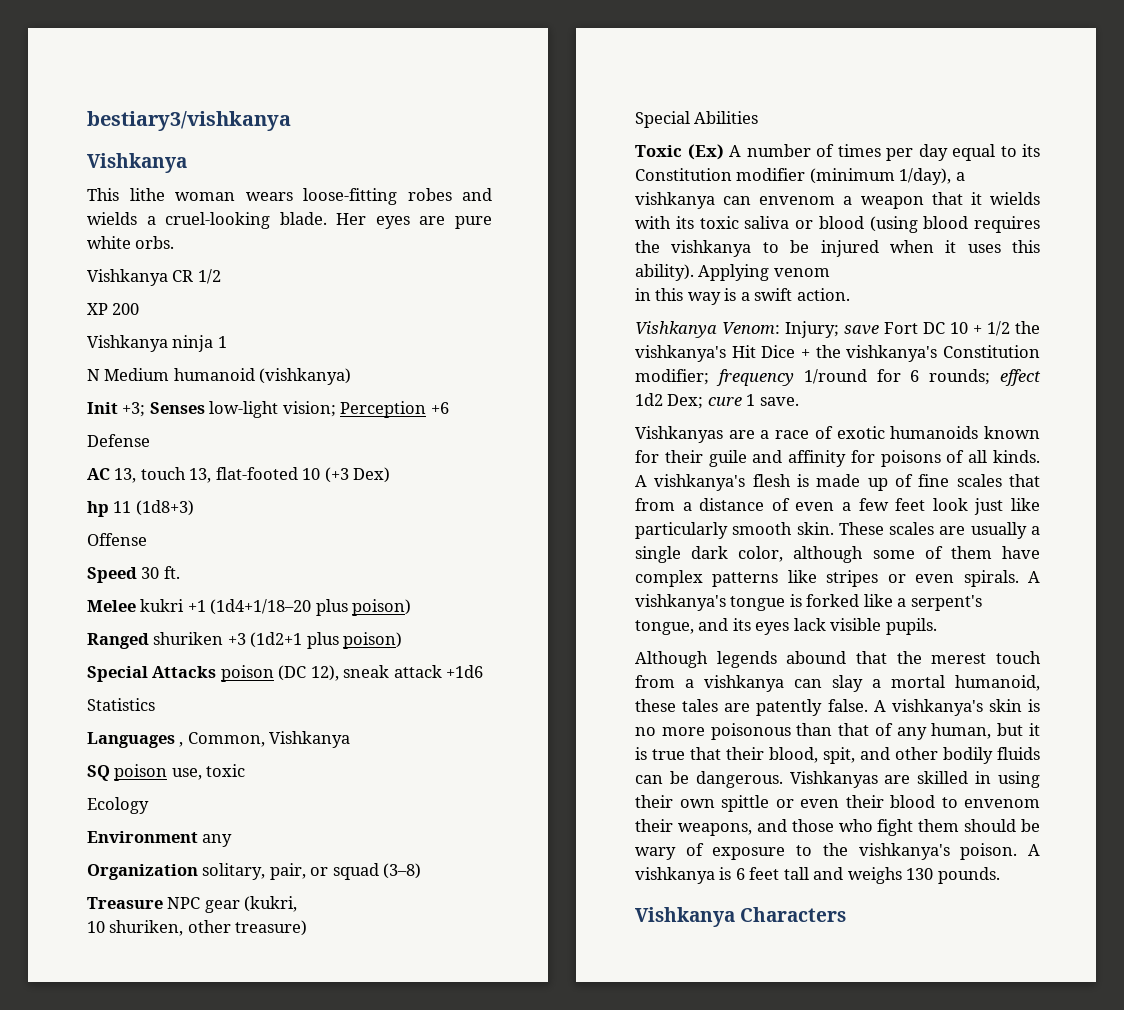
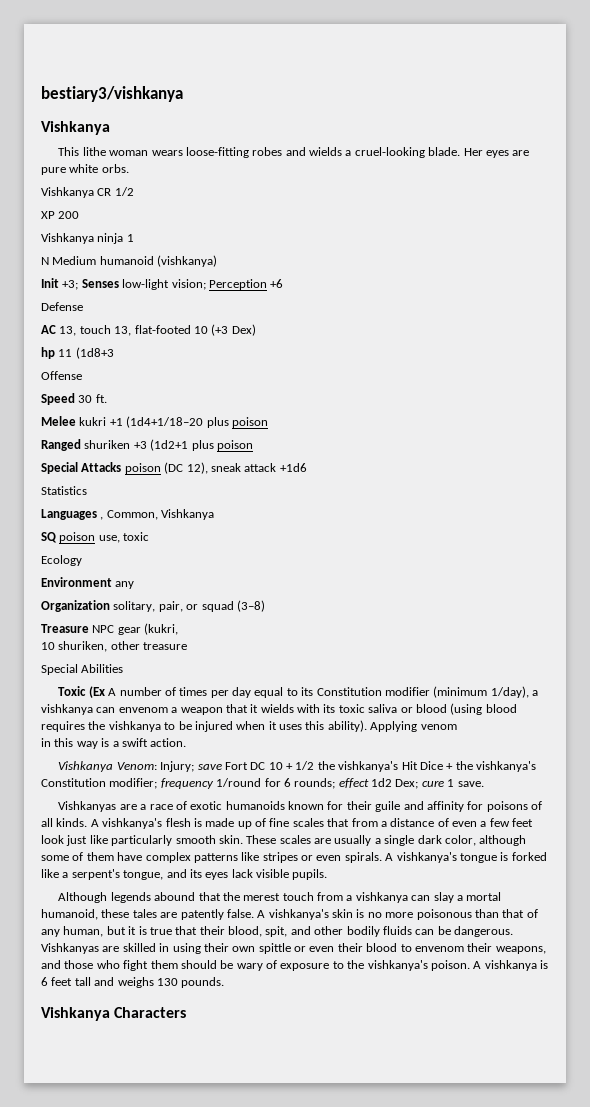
- hp 11 (1d8+3)
+ hp 11 (1d8+3
- Melee kukri +1 (1d4+1/18–20 plus poison)
+ Melee kukri +1 (1d4+1/18–20 plus poison
- Ranged shuriken +3 (1d2+1 plus poison)
+ Ranged shuriken +3 (1d2+1 plus poison
- 10 shuriken, other treasure)
+ 10 shuriken, other treasure
- Toxic (Ex) A number of times per day equal to its Constitution modifier (minimum 1/day), a vishkanya can envenom a weapon that it wields with its toxic saliva or blood (using blood requires the vishkanya to be injured when it uses this ability).
+ Toxic (Ex A number of times per day equal to its Constitution modifier (minimum 1/day), a vishkanya can envenom a weapon that it wields with its toxic saliva or blood (using blood requires the vishkanya to be injured when it uses this ability).

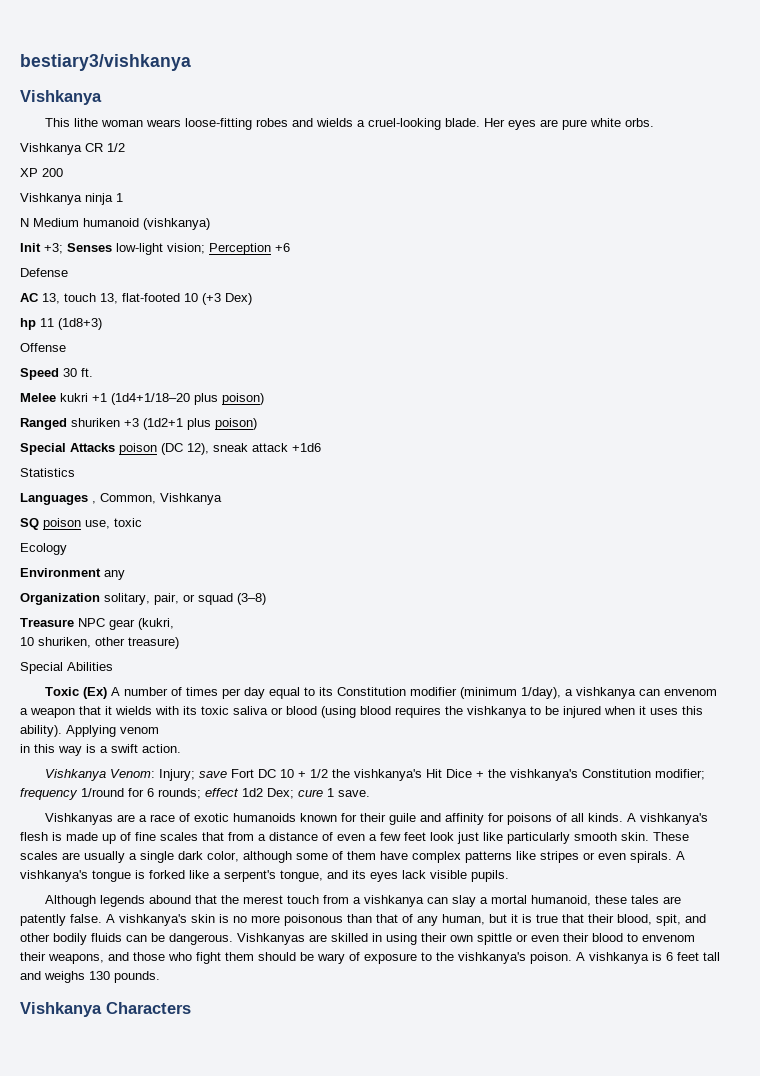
- hp 11 (1d8+3
+ hp 11 (1d8+3)
- Melee kukri +1 (1d4+1/18–20 plus poison
+ Melee kukri +1 (1d4+1/18–20 plus poison)
- Ranged shuriken +3 (1d2+1 plus poison
+ Ranged shuriken +3 (1d2+1 plus poison)
- 10 shuriken, other treasure
+ 10 shuriken, other treasure)
- Toxic (Ex A number of times per day equal to its Constitution modifier (minimum 1/day), a vishkanya can envenom a weapon that it wields with its toxic saliva or blood (using blood requires the vishkanya to be injured when it uses this ability).
+ Toxic (Ex) A number of times per day equal to its Constitution modifier (minimum 1/day), a vishkanya can envenom a weapon that it wields with its toxic saliva or blood (using blood requires the vishkanya to be injured when it uses this ability).

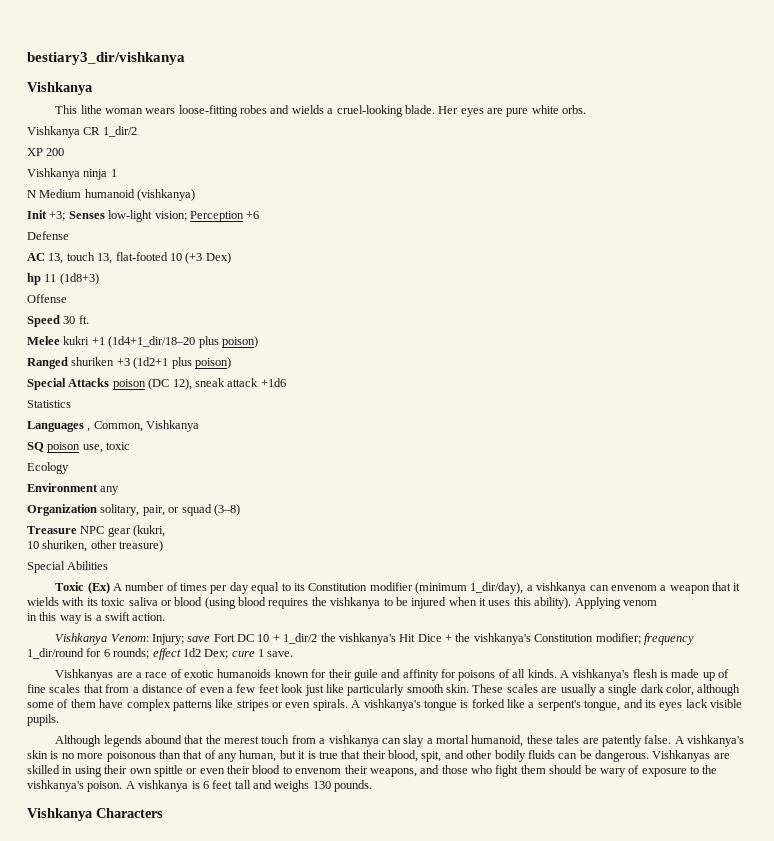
- bestiary3/vishkanya
+ bestiary3_dir/vishkanya
- Vishkanya CR 1/2
+ Vishkanya CR 1_dir/2
- Melee kukri +1 (1d4+1/18–20 plus poison)
+ Melee kukri +1 (1d4+1_dir/18–20 plus poison)
- Toxic (Ex) A number of times per day equal to its Constitution modifier (minimum 1/day), a vishkanya can envenom a weapon that it wields with its toxic saliva or blood (using blood requires the vishkanya to be injured when it uses this ability).
+ Toxic (Ex) A number of times per day equal to its Constitution modifier (minimum 1_dir/day), a vishkanya can envenom a weapon that it wields with its toxic saliva or blood (using blood requires the vishkanya to be injured when it uses this ability).
- Vishkanya Venom: Injury; save Fort DC 10 + 1/2 the vishkanya's Hit Dice + the vishkanya's Constitution modifier; frequency 1/round for 6 rounds; effect 1d2 Dex; cure 1 save.
+ Vishkanya Venom: Injury; save Fort DC 10 + 1_dir/2 the vishkanya's Hit Dice + the vishkanya's Constitution modifier; frequency 1_dir/round for 6 rounds; effect 1d2 Dex; cure 1 save.

